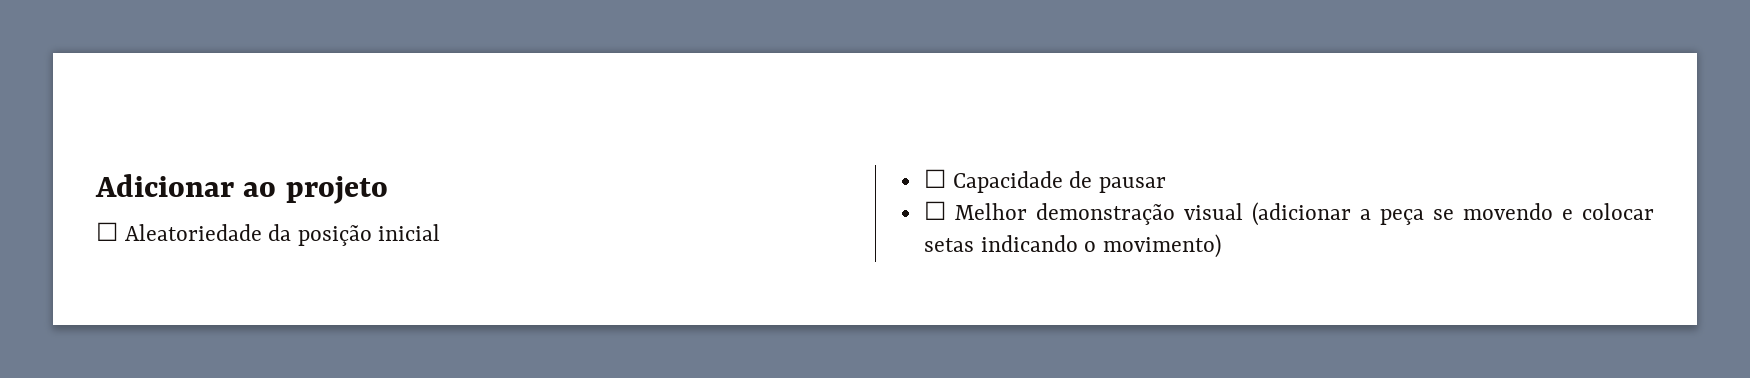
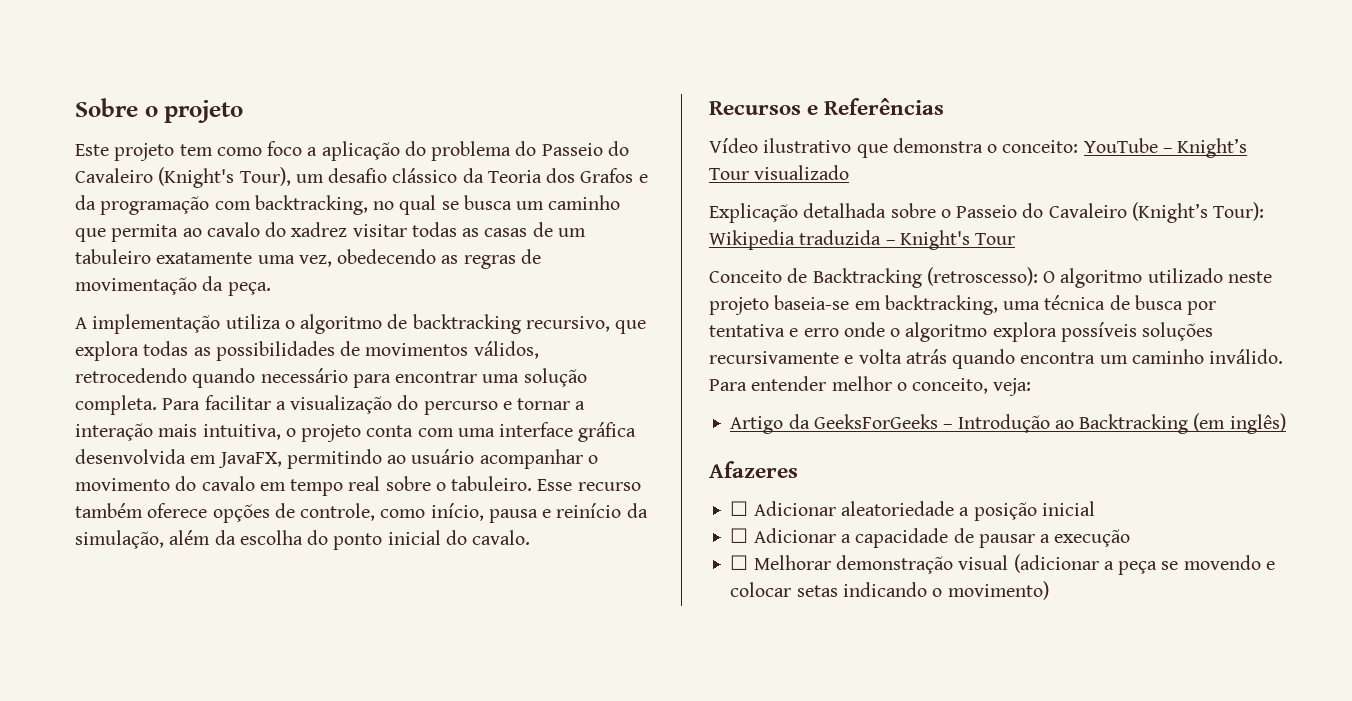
- Adicionar ao projeto
+ Sobre o projeto
- ☐ Aleatoriedade da posição inicial
+ Este projeto tem como foco a aplicação do problema do Passeio do Cavaleiro (Knight's Tour), um desafio clássico da Teoria dos Grafos e da programação com backtracking, no qual se busca um caminho que permita ao cavalo do xadrez visitar todas as casas de um tabuleiro exatamente uma vez, obedecendo as regras de movimentação da peça.
+ A implementação utiliza o algoritmo de backtracking recursivo, que explora todas as possibilidades de movimentos válidos, retrocedendo quando necessário para encontrar uma solução completa. Para facilitar a visualização do percurso e tornar a interação mais intuitiva, o projeto conta com uma interface gráfica desenvolvida em JavaFX, permitindo ao usuário acompanhar o movimento do cavalo em tempo real sobre o tabuleiro. Esse recurso também oferece opções de controle, como início, pausa e reinício da simulação, além da escolha do ponto inicial do cavalo.
+ Recursos e Referências
+ Vídeo ilustrativo que demonstra o conceito: YouTube – Knight’s Tour visualizado
+ Explicação detalhada sobre o Passeio do Cavaleiro (Knight’s Tour): Wikipedia traduzida – Knight's Tour
+ Conceito de Backtracking (retroscesso): O algoritmo utilizado neste projeto baseia-se em backtracking, uma técnica de busca por tentativa e erro onde o algoritmo explora possíveis soluções recursivamente e volta atrás quando encontra um caminho inválido. Para entender melhor o conceito, veja:
+ Artigo da GeeksForGeeks – Introdução ao Backtracking (em inglês)
+ Afazeres
+ ☐ Adicionar aleatoriedade a posição inicial
- ☐ Capacidade de pausar
- ☐ Melhor demonstração visual (adicionar a peça se movendo e colocar setas indicando o movimento)
+ ☐ Adicionar a capacidade de pausar a execução
+ ☐ Melhorar demonstração visual (adicionar a peça se movendo e colocar setas indicando o movimento)

